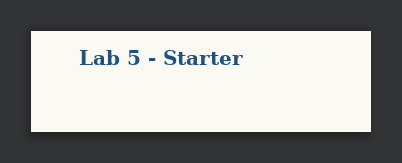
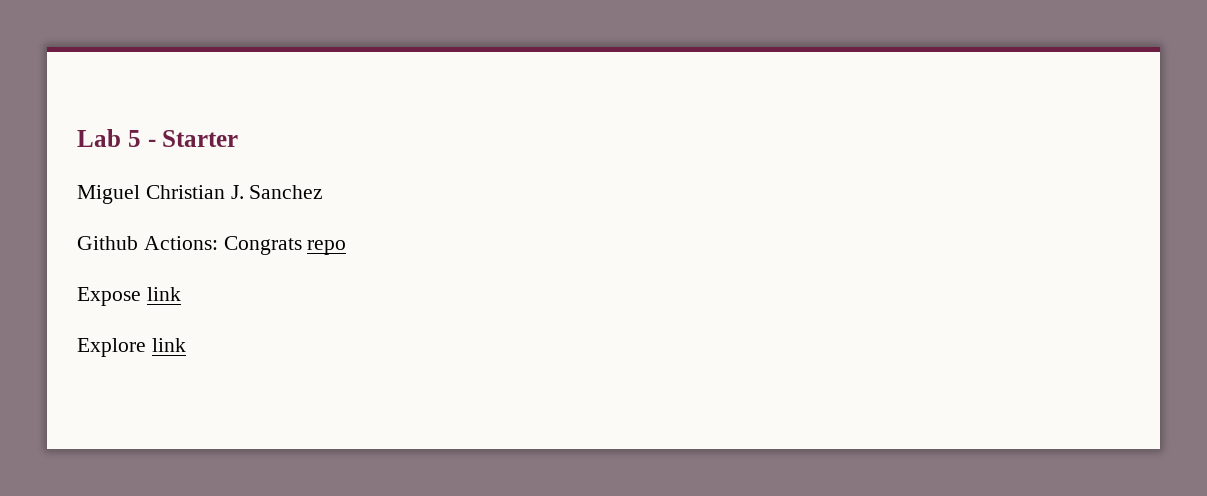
+ Miguel Christian J. Sanchez
+ Github Actions: Congrats repo
+ Expose link
+ Explore link

